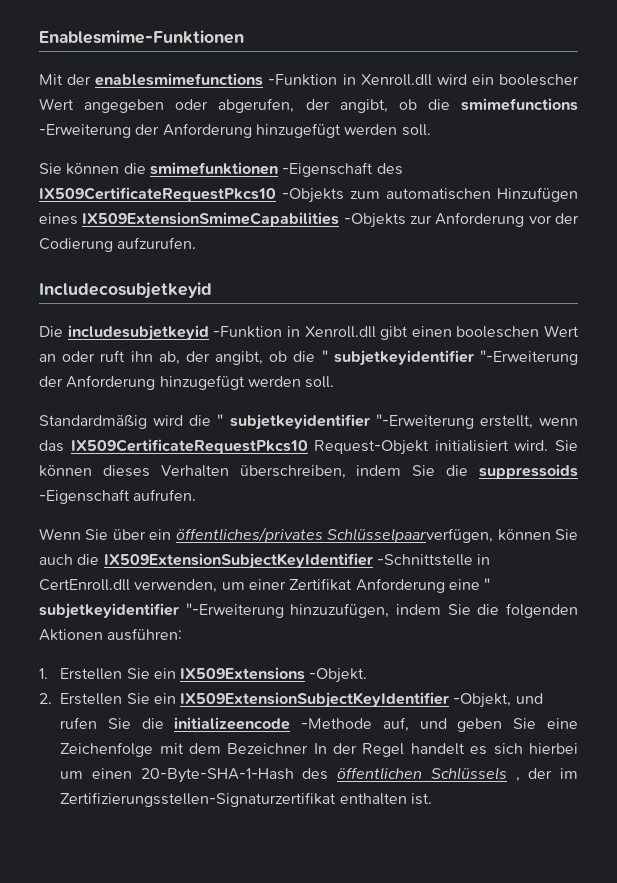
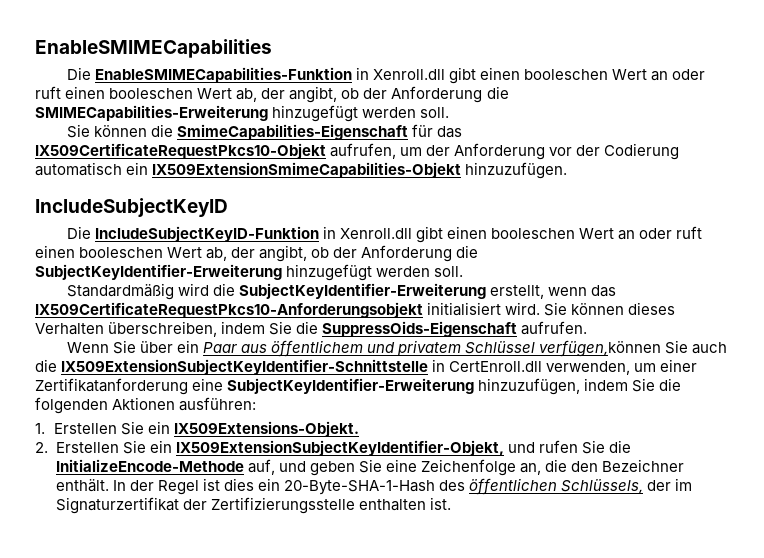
- Enablesmime-Funktionen
- Mit der enablesmimefunctions -Funktion in Xenroll.dll wird ein boolescher Wert angegeben oder abgerufen, der angibt, ob die smimefunctions -Erweiterung der Anforderung hinzugefügt werden soll.
- Sie können die smimefunktionen -Eigenschaft des IX509CertificateRequestPkcs10 -Objekts zum automatischen Hinzufügen eines IX509ExtensionSmimeCapabilities -Objekts zur Anforderung vor der Codierung aufzurufen.
- Includecosubjetkeyid
- Die includesubjetkeyid -Funktion in Xenroll.dll gibt einen booleschen Wert an oder ruft ihn ab, der angibt, ob die " subjetkeyidentifier "-Erweiterung der Anforderung hinzugefügt werden soll.
+ EnableSMIMECapabilities
+ Die EnableSMIMECapabilities-Funktion in Xenroll.dll gibt einen booleschen Wert an oder ruft einen booleschen Wert ab, der angibt, ob der Anforderung die SMIMECapabilities-Erweiterung hinzugefügt werden soll.
+ Sie können die SmimeCapabilities-Eigenschaft für das IX509CertificateRequestPkcs10-Objekt aufrufen, um der Anforderung vor der Codierung automatisch ein IX509ExtensionSmimeCapabilities-Objekt hinzuzufügen.
+ IncludeSubjectKeyID
+ Die IncludeSubjectKeyID-Funktion in Xenroll.dll gibt einen booleschen Wert an oder ruft einen booleschen Wert ab, der angibt, ob der Anforderung die SubjectKeyIdentifier-Erweiterung hinzugefügt werden soll.
- Standardmäßig wird die " subjetkeyidentifier "-Erweiterung erstellt, wenn das IX509CertificateRequestPkcs10 Request-Objekt initialisiert wird.
+ Standardmäßig wird die SubjectKeyIdentifier-Erweiterung erstellt, wenn das IX509CertificateRequestPkcs10-Anforderungsobjekt initialisiert wird.
- Sie können dieses Verhalten überschreiben, indem Sie die suppressoids -Eigenschaft aufrufen.
+ Sie können dieses Verhalten überschreiben, indem Sie die SuppressOids-Eigenschaft aufrufen.
- Wenn Sie über ein öffentliches/privates Schlüsselpaarverfügen, können Sie auch die IX509ExtensionSubjectKeyIdentifier -Schnittstelle in CertEnroll.dll verwenden, um einer Zertifikat Anforderung eine " subjetkeyidentifier "-Erweiterung hinzuzufügen, indem Sie die folgenden Aktionen ausführen:
+ Wenn Sie über ein Paar aus öffentlichem und privatem Schlüssel verfügen,können Sie auch die IX509ExtensionSubjectKeyIdentifier-Schnittstelle in CertEnroll.dll verwenden, um einer Zertifikatanforderung eine SubjectKeyIdentifier-Erweiterung hinzuzufügen, indem Sie die folgenden Aktionen ausführen:
- 1. Erstellen Sie ein IX509Extensions -Objekt.
+ 1. Erstellen Sie ein IX509Extensions-Objekt.
- 2. Erstellen Sie ein IX509ExtensionSubjectKeyIdentifier -Objekt, und rufen Sie die initializeencode -Methode auf, und geben Sie eine Zeichenfolge mit dem Bezeichner In der Regel handelt es sich hierbei um einen 20-Byte-SHA-1-Hash des öffentlichen Schlüssels , der im Zertifizierungsstellen-Signaturzertifikat enthalten ist.
+ 2. Erstellen Sie ein IX509ExtensionSubjectKeyIdentifier-Objekt, und rufen Sie die InitializeEncode-Methode auf, und geben Sie eine Zeichenfolge an, die den Bezeichner enthält. In der Regel ist dies ein 20-Byte-SHA-1-Hash des öffentlichen Schlüssels, der im Signaturzertifikat der Zertifizierungsstelle enthalten ist.

